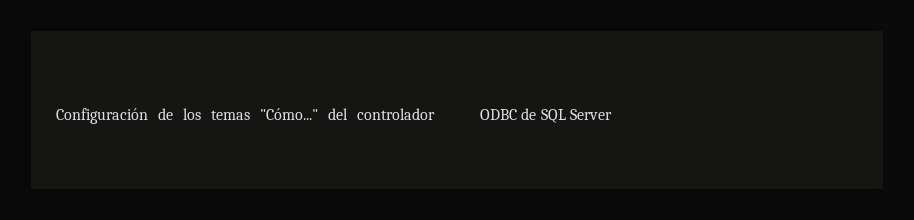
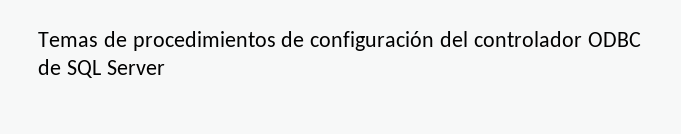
- Configuración de los temas "Cómo..." del controlador ODBC de SQL Server
+ Temas de procedimientos de configuración del controlador ODBC de SQL Server

